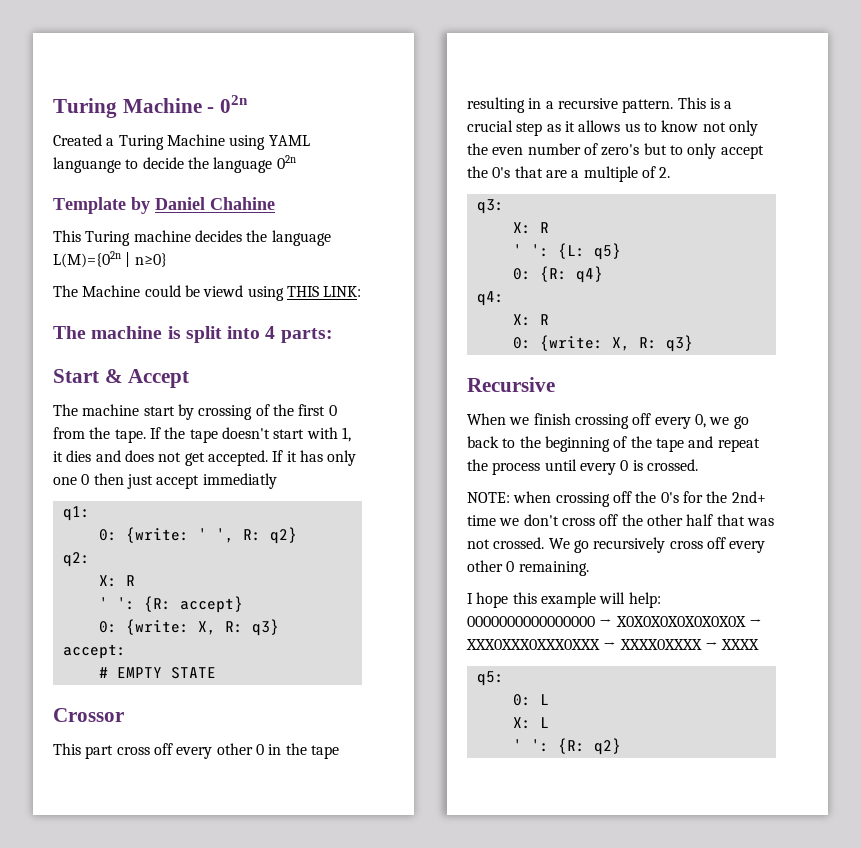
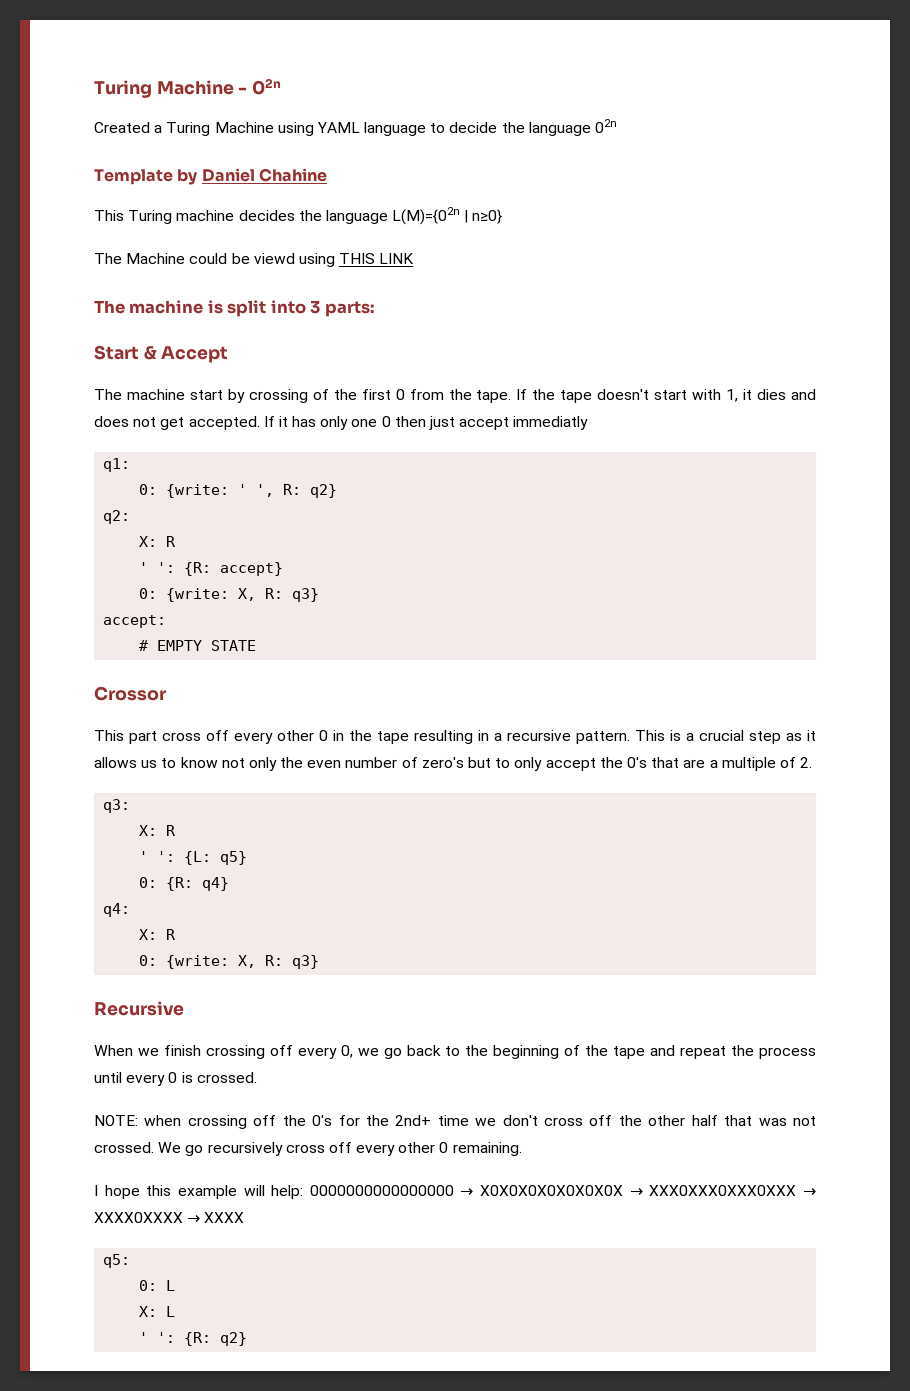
- Created a Turing Machine using YAML languange to decide the language 02n
+ Created a Turing Machine using YAML language to decide the language 02n
- The Machine could be viewd using THIS LINK:
+ The Machine could be viewd using THIS LINK
- The machine is split into 4 parts:
+ The machine is split into 3 parts:

